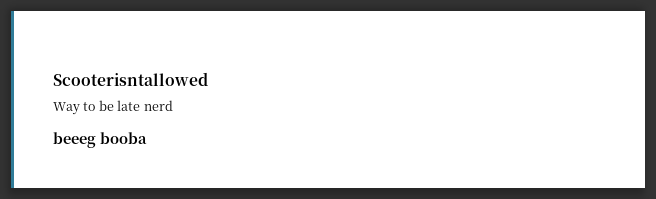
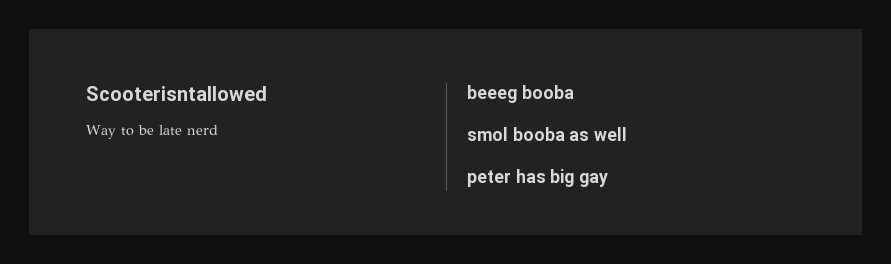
+ smol booba as well
+ peter has big gay

